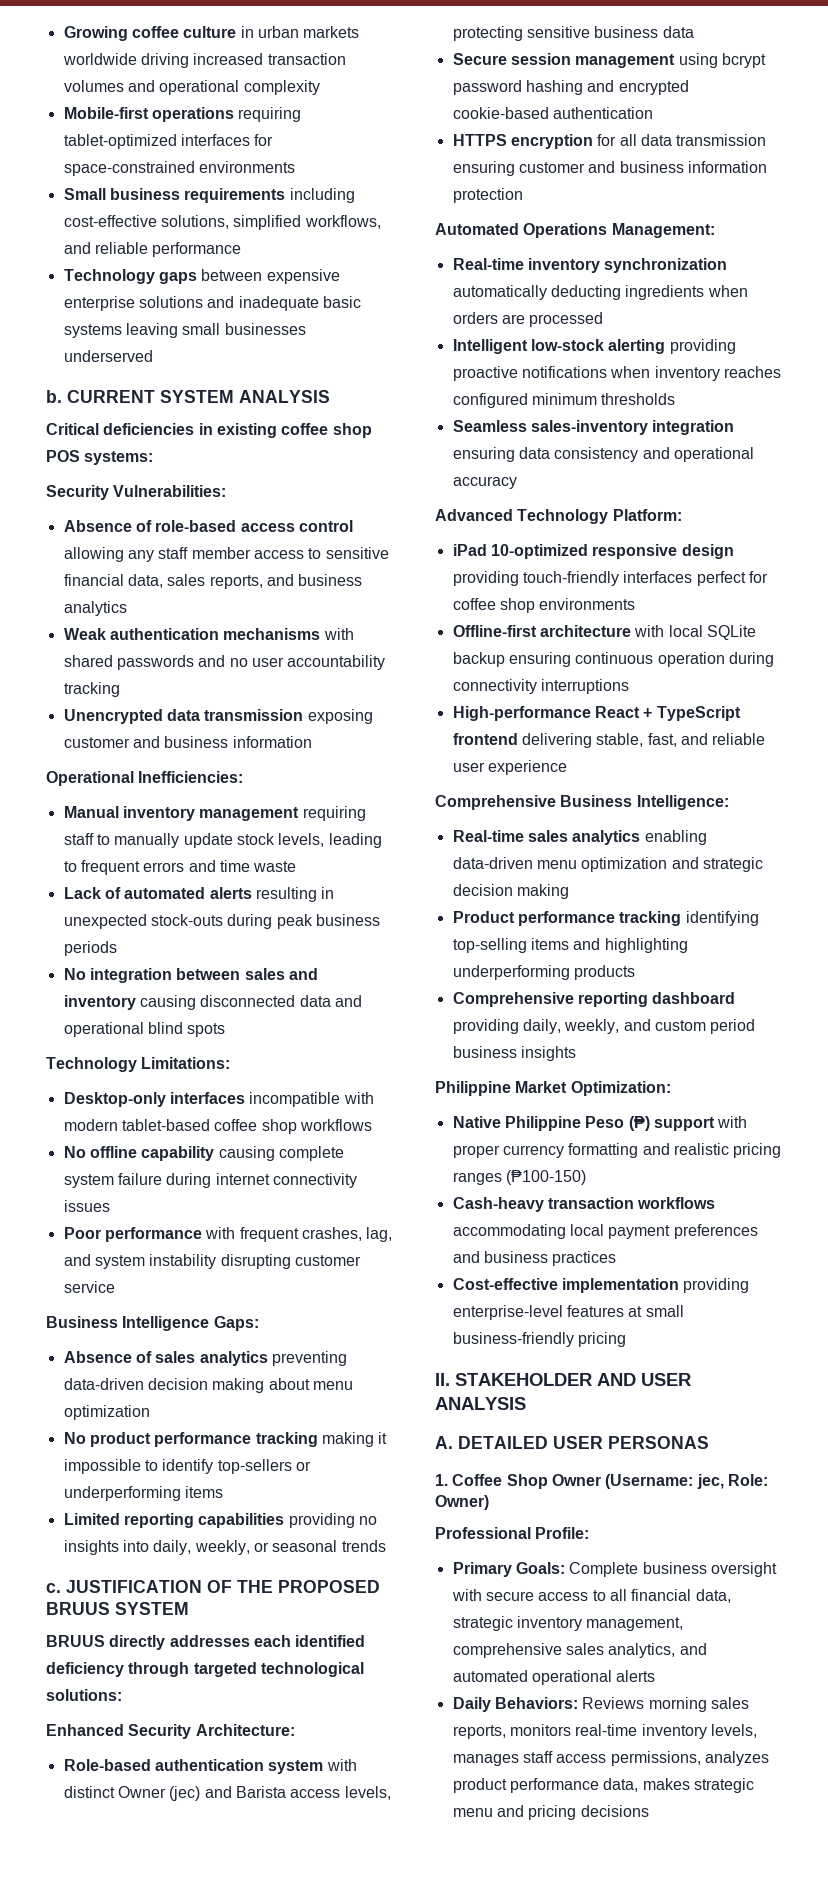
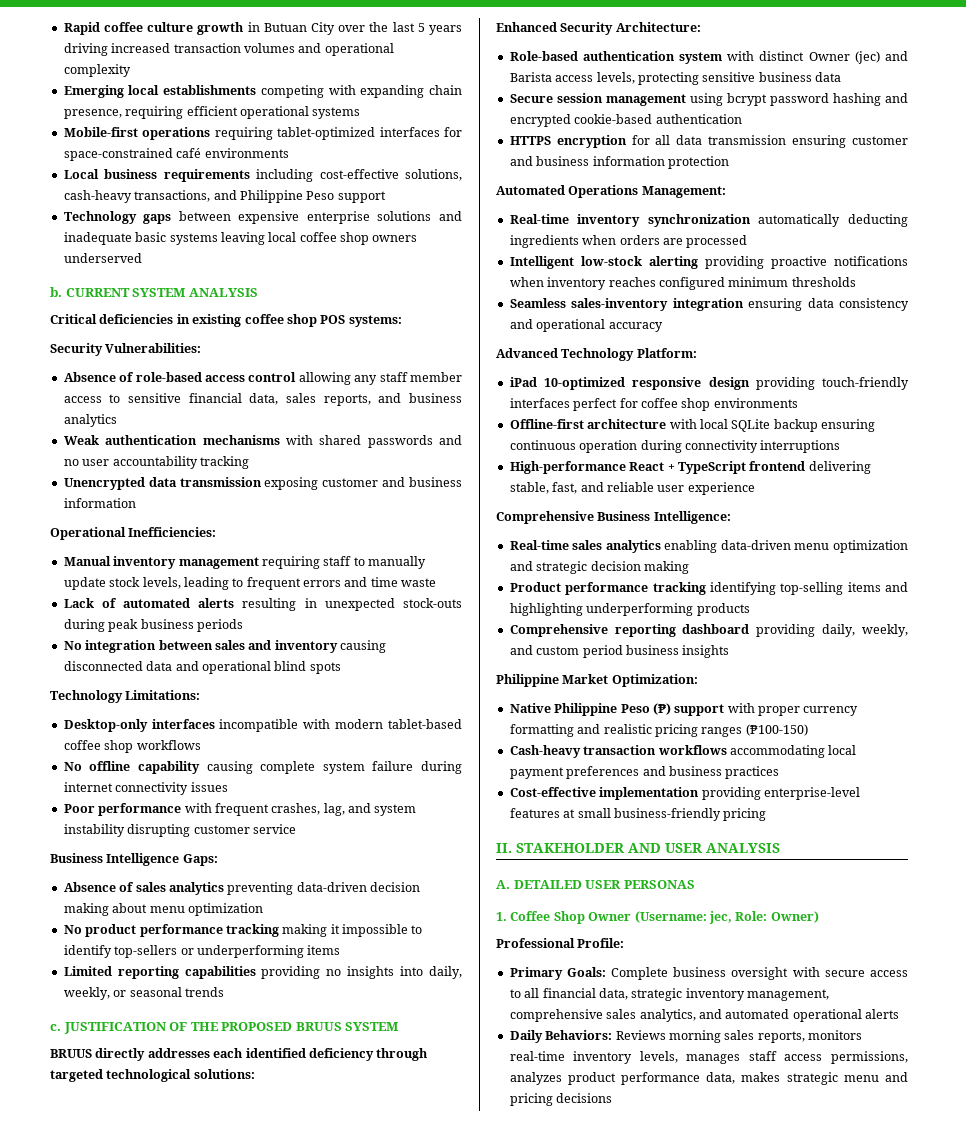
- Growing coffee culture in urban markets worldwide driving increased transaction volumes and operational complexity
+ Rapid coffee culture growth in Butuan City over the last 5 years driving increased transaction volumes and operational complexity
+ Emerging local establishments competing with expanding chain presence, requiring efficient operational systems
- Mobile-first operations requiring tablet-optimized interfaces for space-constrained environments
- Small business requirements including cost-effective solutions, simplified workflows, and reliable performance
+ Mobile-first operations requiring tablet-optimized interfaces for space-constrained café environments
+ Local business requirements including cost-effective solutions, cash-heavy transactions, and Philippine Peso support
- Technology gaps between expensive enterprise solutions and inadequate basic systems leaving small businesses underserved
+ Technology gaps between expensive enterprise solutions and inadequate basic systems leaving local coffee shop owners underserved

